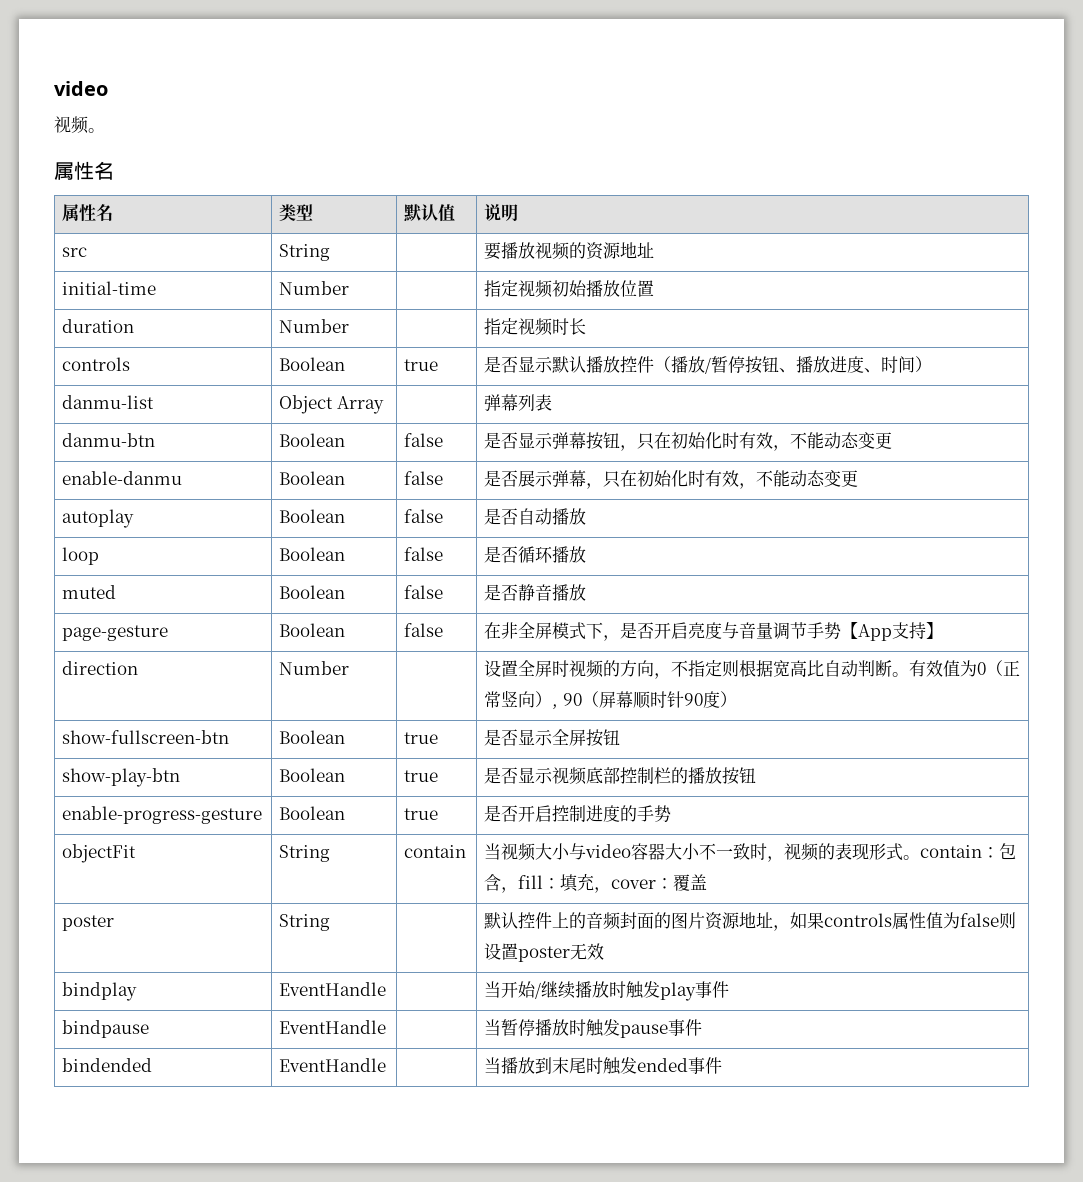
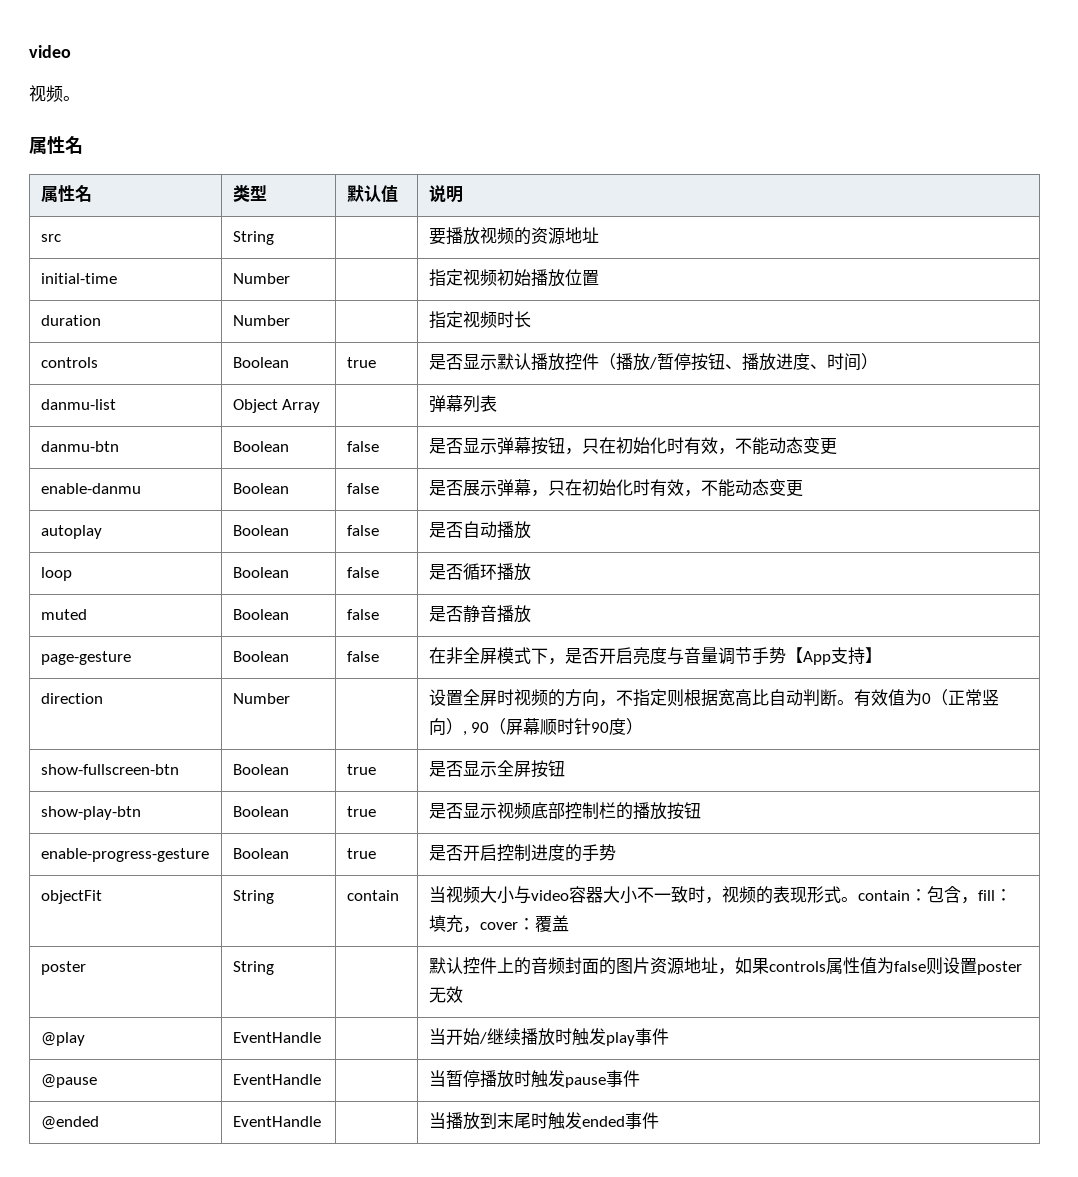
- bindplay | EventHandle | | 当开始/继续播放时触发play事件
+ @play | EventHandle | | 当开始/继续播放时触发play事件
- bindpause | EventHandle | | 当暂停播放时触发pause事件
+ @pause | EventHandle | | 当暂停播放时触发pause事件
- bindended | EventHandle | | 当播放到末尾时触发ended事件
+ @ended | EventHandle | | 当播放到末尾时触发ended事件

